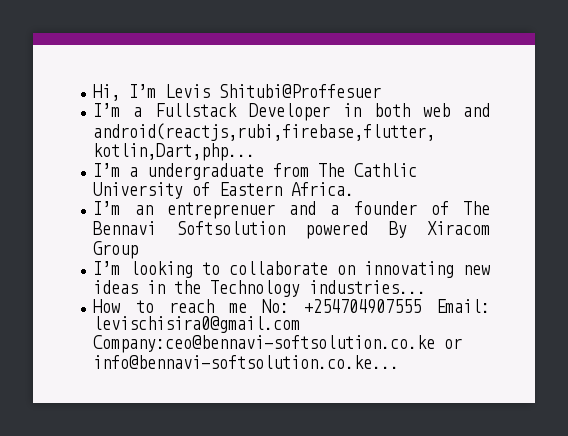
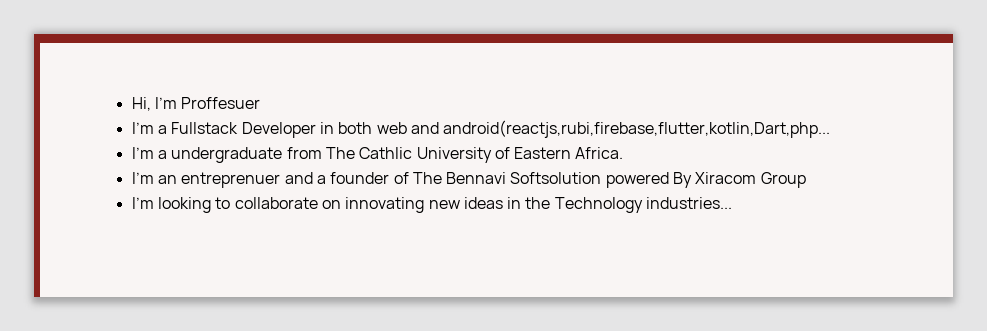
- Hi, I’m Levis Shitubi@Proffesuer
+ Hi, I’m Proffesuer
- How to reach me No: +254704907555 Email: levischisira0@gmail.com Company:ceo@bennavi-softsolution.co.ke or info@bennavi-softsolution.co.ke...

